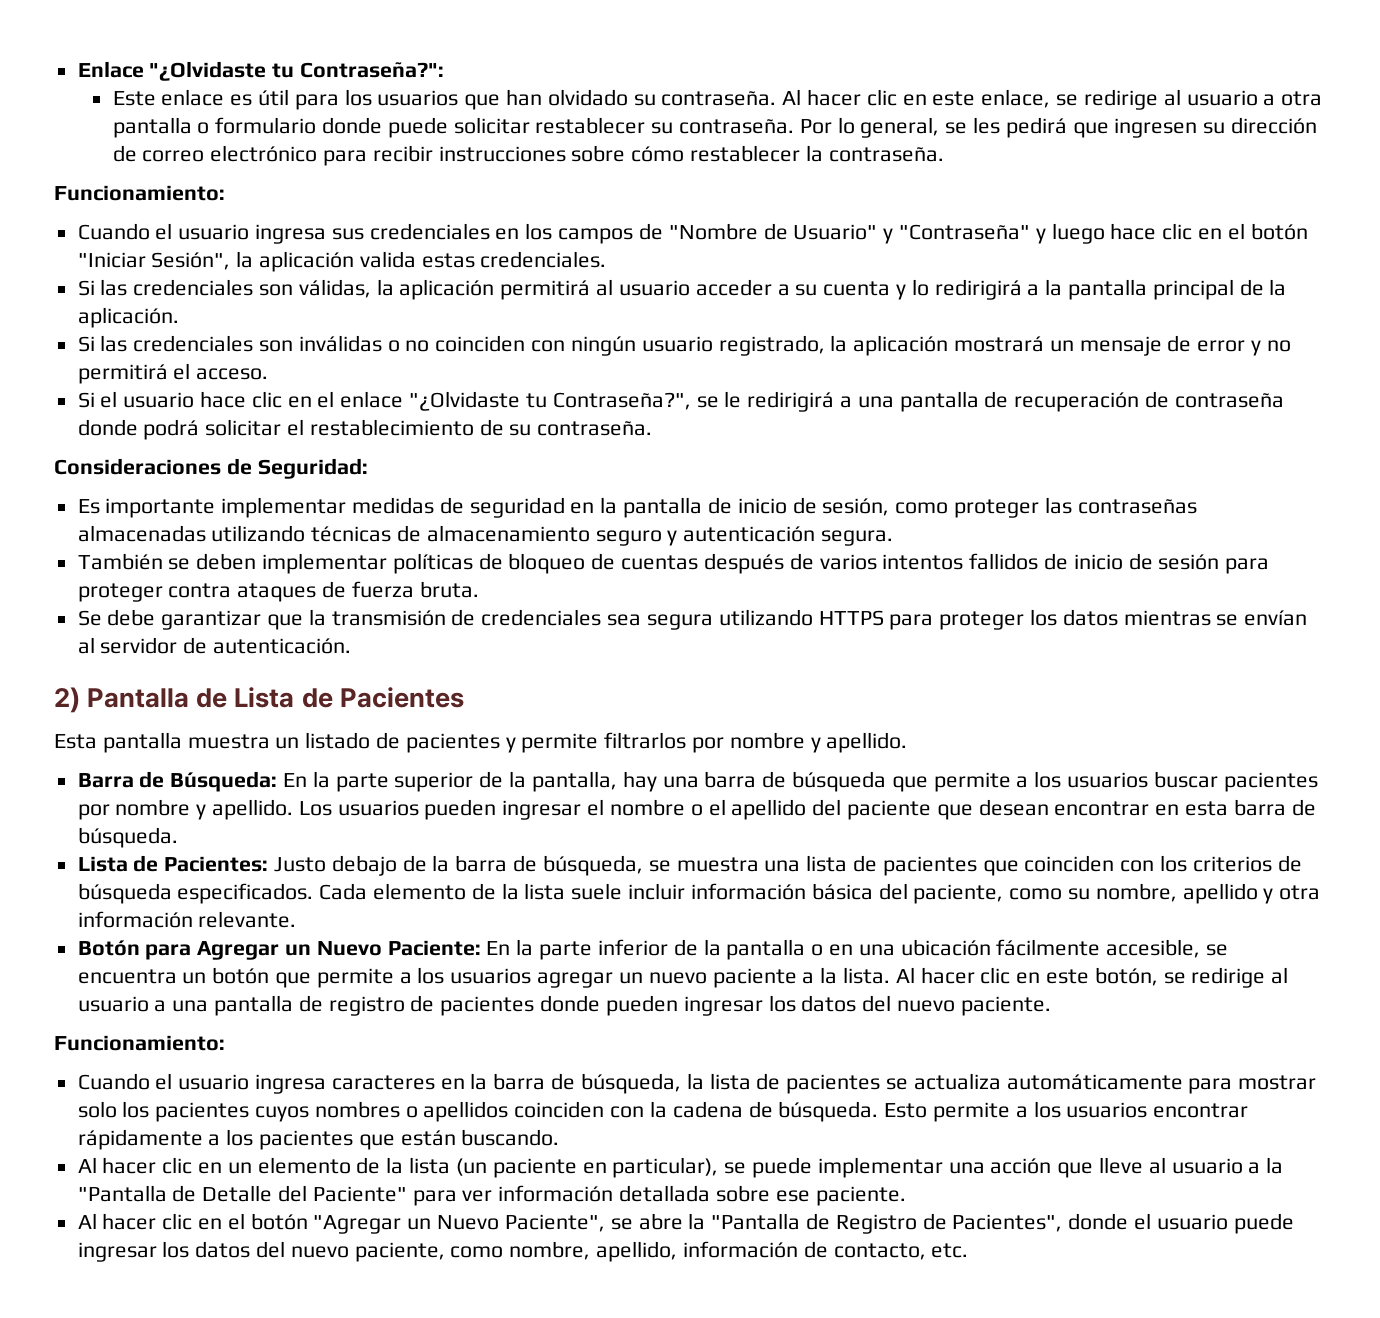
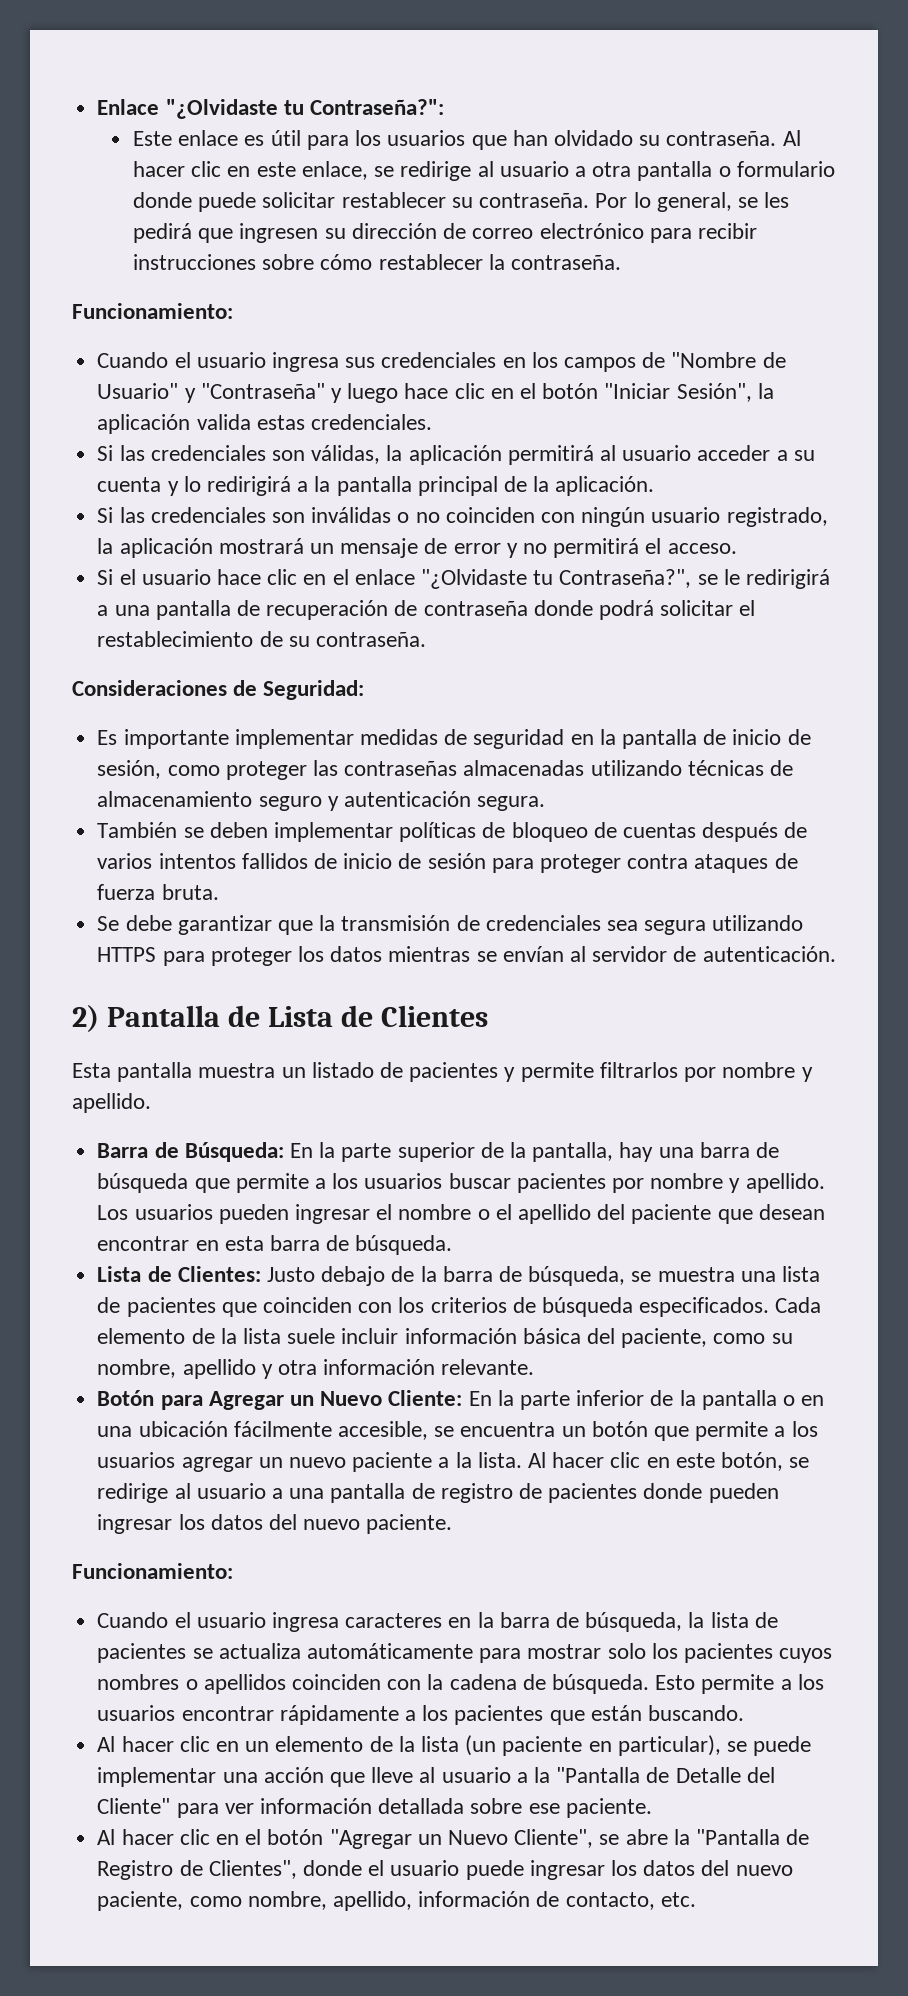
- 2) Pantalla de Lista de Pacientes
+ 2) Pantalla de Lista de Clientes
- Lista de Pacientes: Justo debajo de la barra de búsqueda, se muestra una lista de pacientes que coinciden con los criterios de búsqueda especificados.
+ Lista de Clientes: Justo debajo de la barra de búsqueda, se muestra una lista de pacientes que coinciden con los criterios de búsqueda especificados.
- Botón para Agregar un Nuevo Paciente: En la parte inferior de la pantalla o en una ubicación fácilmente accesible, se encuentra un botón que permite a los usuarios agregar un nuevo paciente a la lista.
+ Botón para Agregar un Nuevo Cliente: En la parte inferior de la pantalla o en una ubicación fácilmente accesible, se encuentra un botón que permite a los usuarios agregar un nuevo paciente a la lista.
- Al hacer clic en un elemento de la lista (un paciente en particular), se puede implementar una acción que lleve al usuario a la "Pantalla de Detalle del Paciente" para ver información detallada sobre ese paciente.
+ Al hacer clic en un elemento de la lista (un paciente en particular), se puede implementar una acción que lleve al usuario a la "Pantalla de Detalle del Cliente" para ver información detallada sobre ese paciente.
- Al hacer clic en el botón "Agregar un Nuevo Paciente", se abre la "Pantalla de Registro de Pacientes", donde el usuario puede ingresar los datos del nuevo paciente, como nombre, apellido, información de contacto, etc.
+ Al hacer clic en el botón "Agregar un Nuevo Cliente", se abre la "Pantalla de Registro de Clientes", donde el usuario puede ingresar los datos del nuevo paciente, como nombre, apellido, información de contacto, etc.

